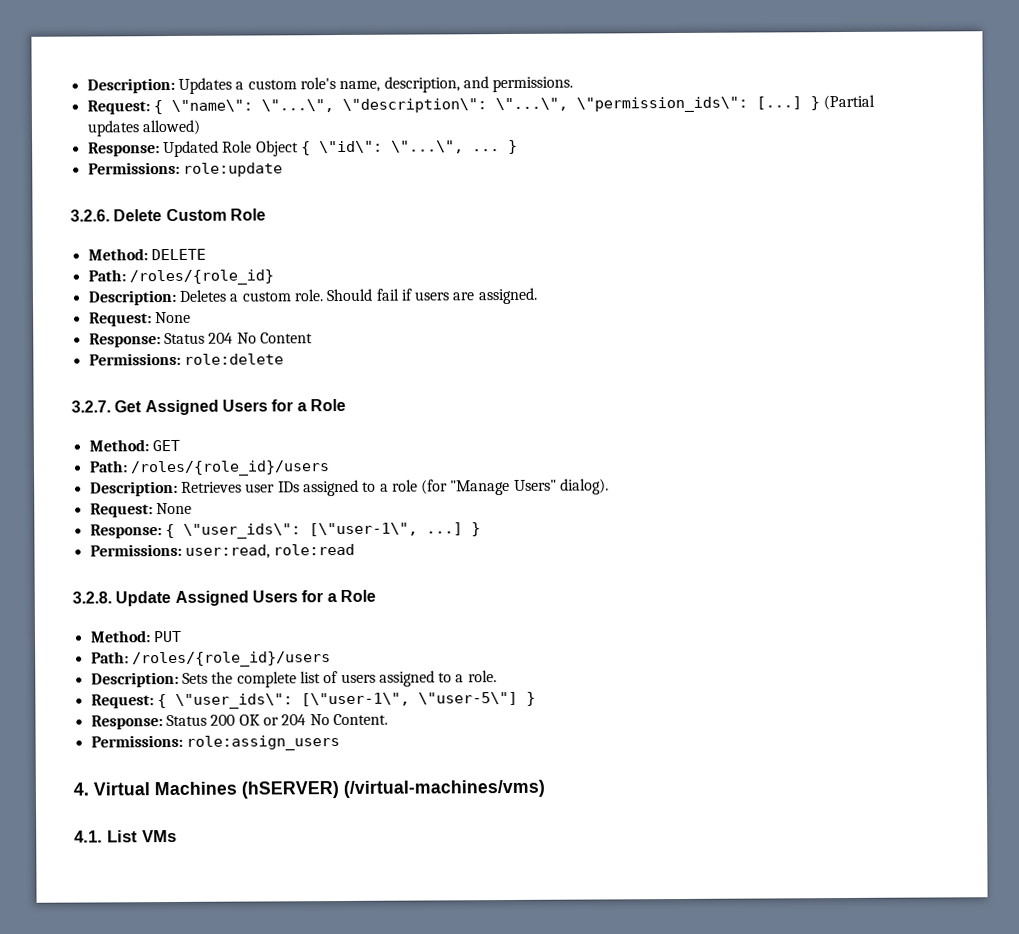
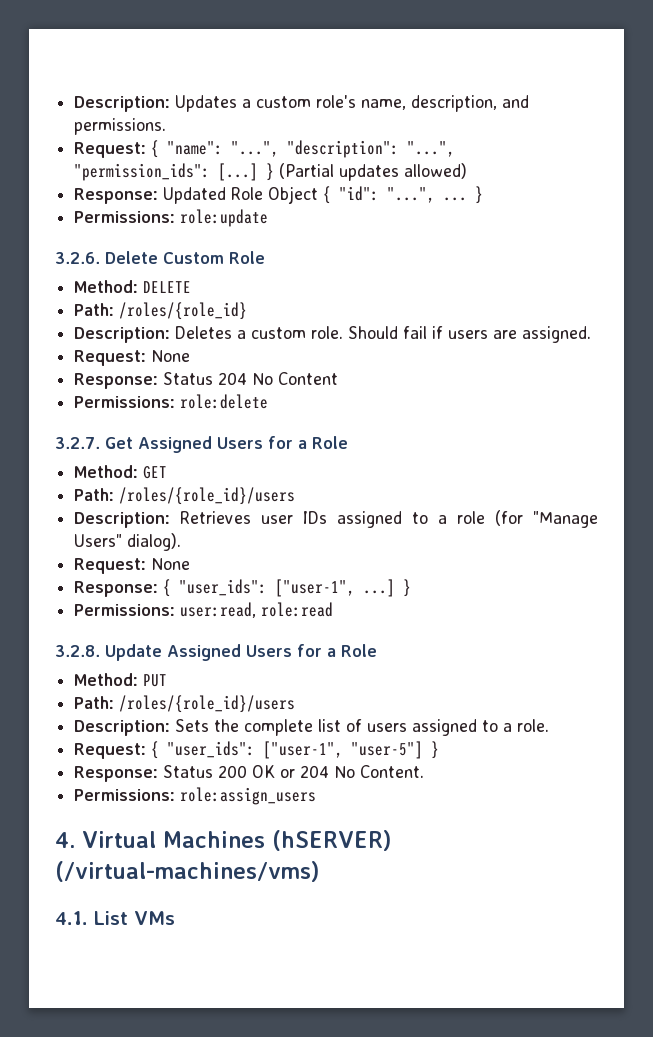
- Request: { \"name\": \"...\", \"description\": \"...\", \"permission_ids\": [...]
+ Request: { "name": "...", "description": "...", "permission_ids": [...]
- Response: Updated Role Object { \"id\": \"...\", ...
+ Response: Updated Role Object { "id": "...", ...
- Response: { \"user_ids\": [\"user-1\", ...]
+ Response: { "user_ids": ["user-1", ...]
- Request: { \"user_ids\": [\"user-1\", \"user-5\"] }
+ Request: { "user_ids": ["user-1", "user-5"] }

